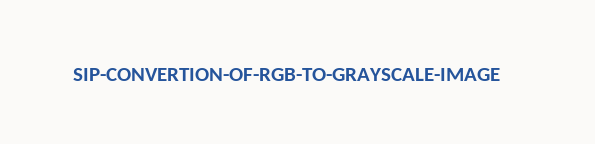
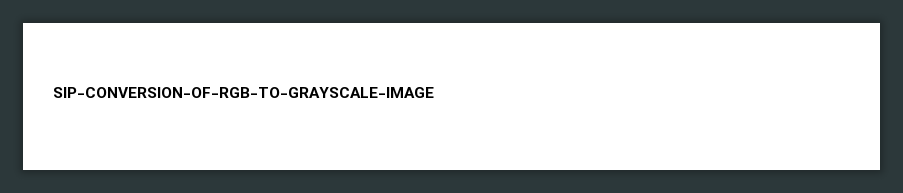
- SIP-CONVERTION-OF-RGB-TO-GRAYSCALE-IMAGE
+ SIP-CONVERSION-OF-RGB-TO-GRAYSCALE-IMAGE

